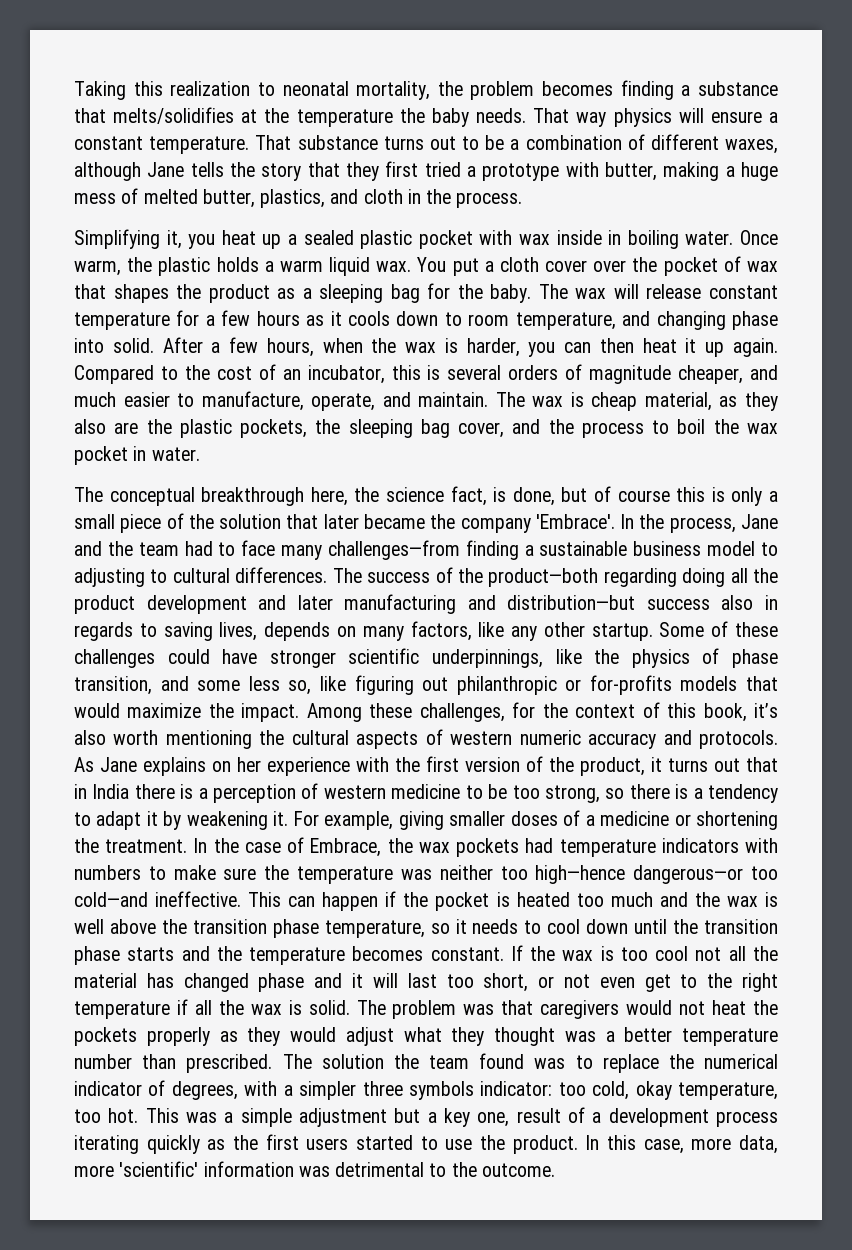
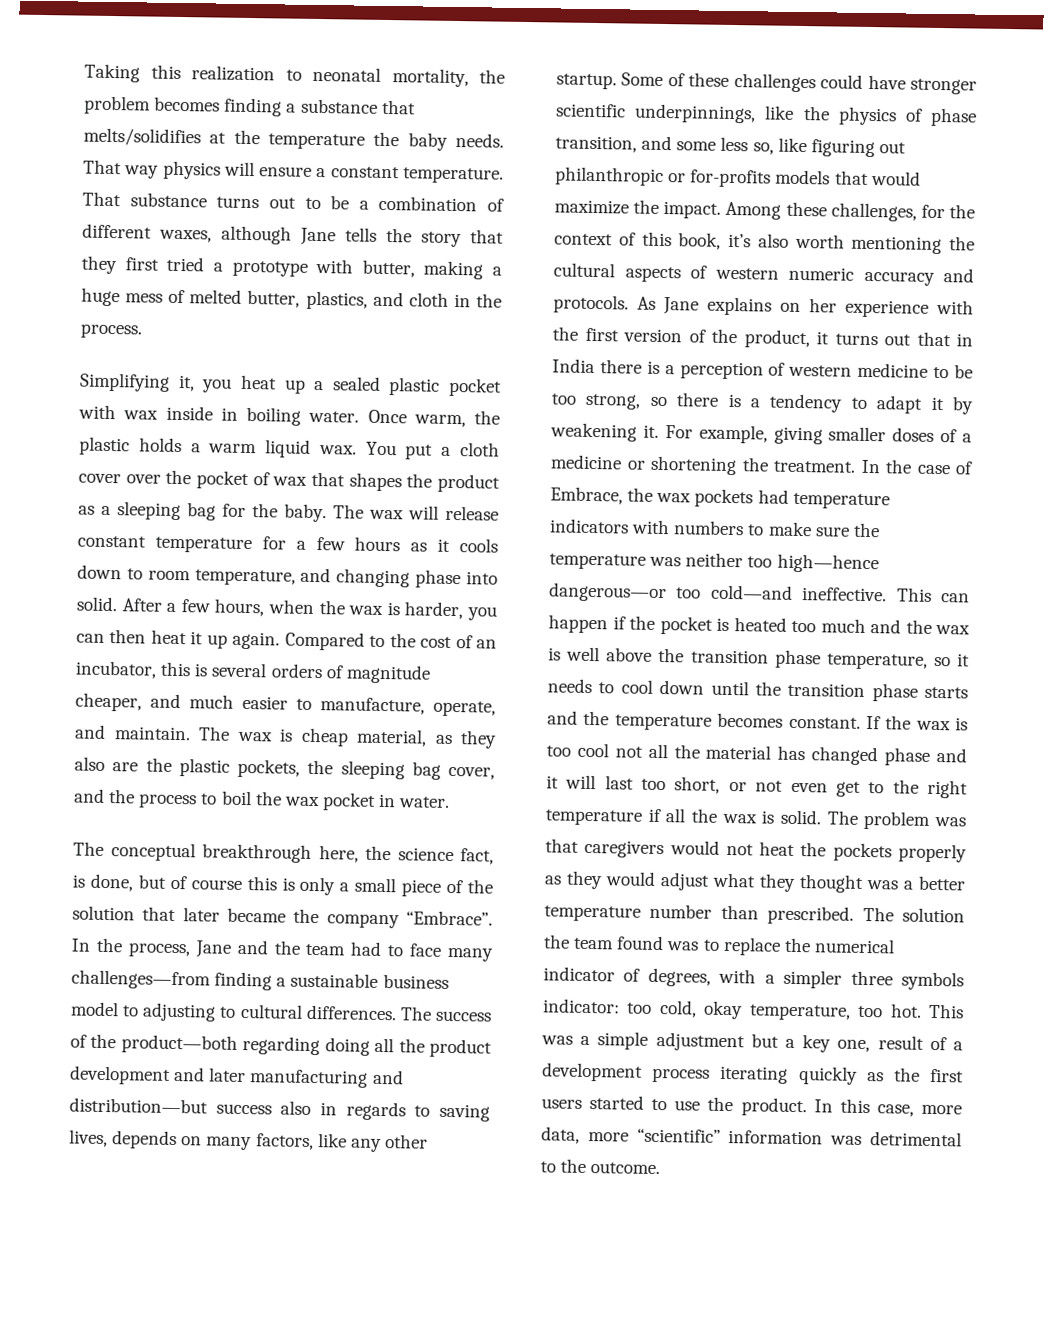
- The conceptual breakthrough here, the science fact, is done, but of course this is only a small piece of the solution that later became the company 'Embrace'.
+ The conceptual breakthrough here, the science fact, is done, but of course this is only a small piece of the solution that later became the company “Embrace”.
- In this case, more data, more 'scientific' information was detrimental to the outcome.
+ In this case, more data, more “scientific” information was detrimental to the outcome.

